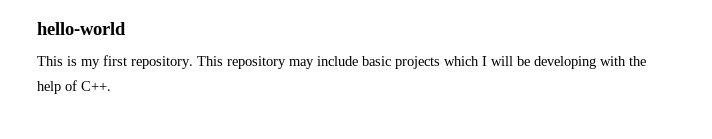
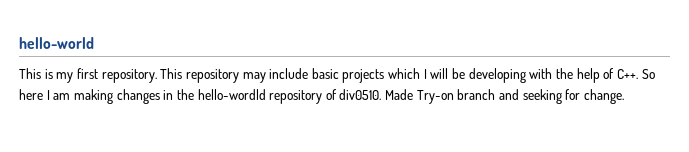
- This repository may include basic projects which I will be developing with the help of C++.
+ This repository may include basic projects which I will be developing with the help of C++. So here I am making changes in the hello-wordld repository of div0510. Made Try-on branch and seeking for change.

